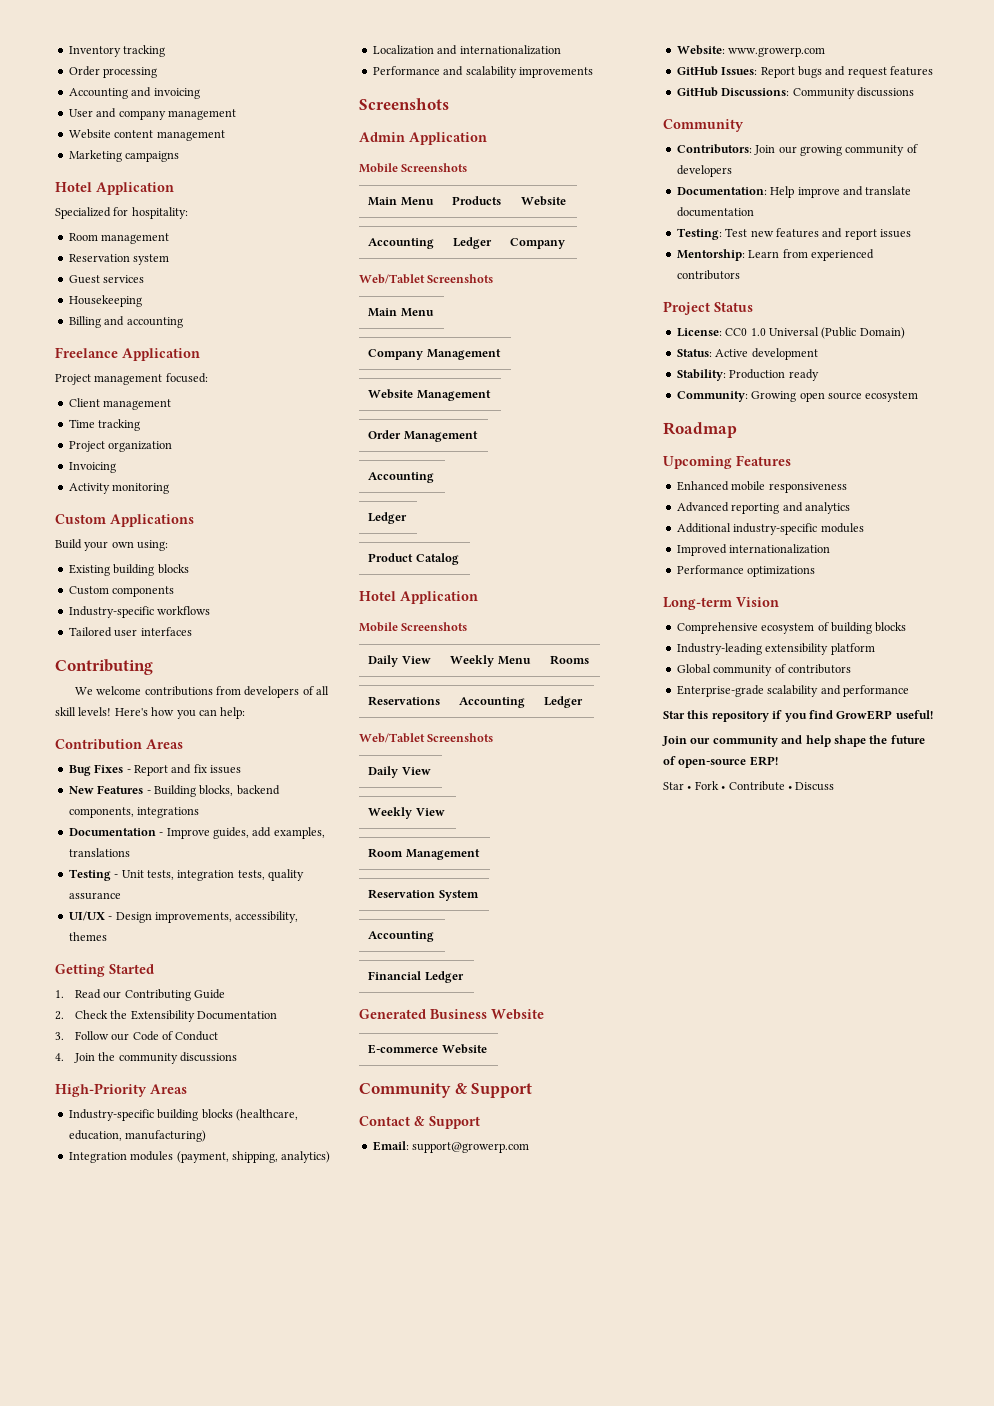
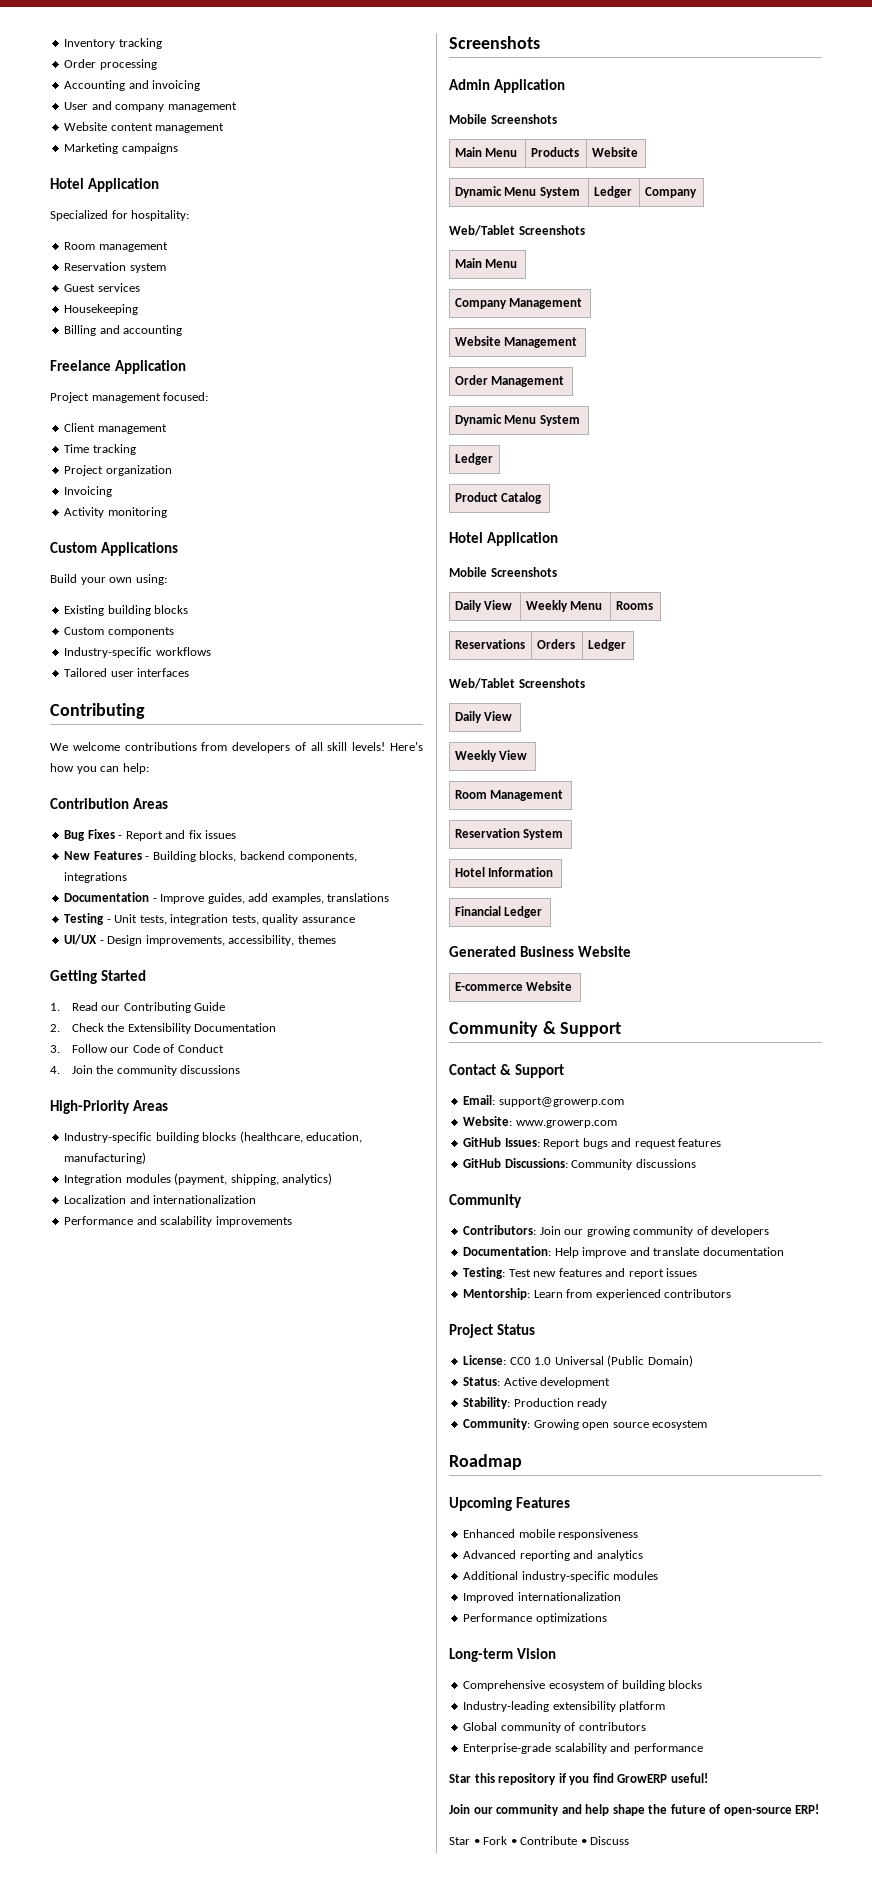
- Accounting | Ledger | Company
+ Dynamic Menu System | Ledger | Company
  Order Management
- Accounting
+ Dynamic Menu System
- Reservations | Accounting | Ledger
+ Reservations | Orders | Ledger
  Reservation System
- Accounting
+ Hotel Information

